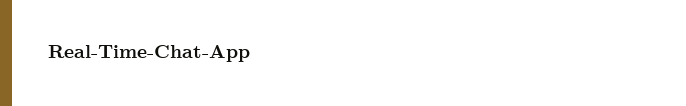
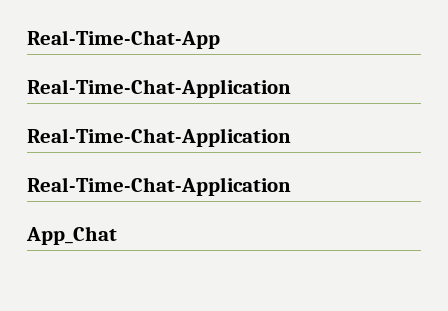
  Real-Time-Chat-App
+ Real-Time-Chat-Application
+ Real-Time-Chat-Application
+ Real-Time-Chat-Application
+ App_Chat

